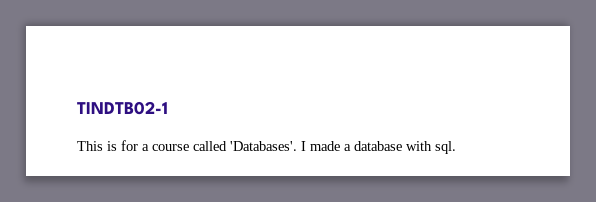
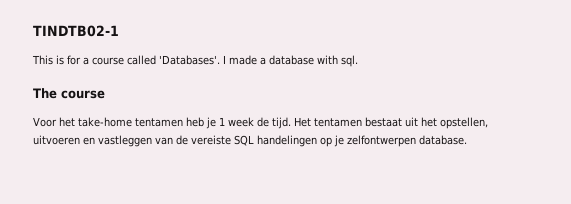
+ The course
+ Voor het take-home tentamen heb je 1 week de tijd. Het tentamen bestaat uit het opstellen, uitvoeren en vastleggen van de vereiste SQL handelingen op je zelfontwerpen database.

